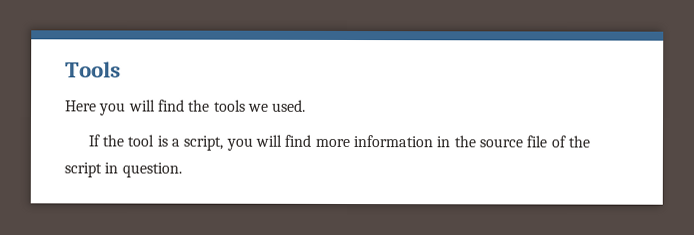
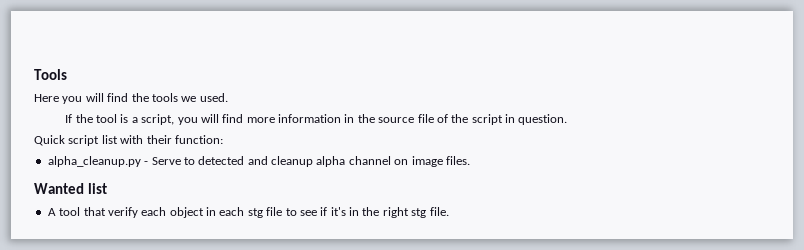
+ Quick script list with their function:
+ alpha_cleanup.py - Serve to detected and cleanup alpha channel on image files.
+ Wanted list
+ A tool that verify each object in each stg file to see if it's in the right stg file.

